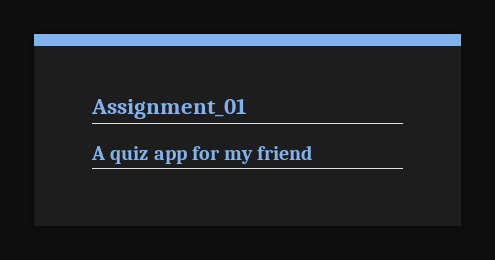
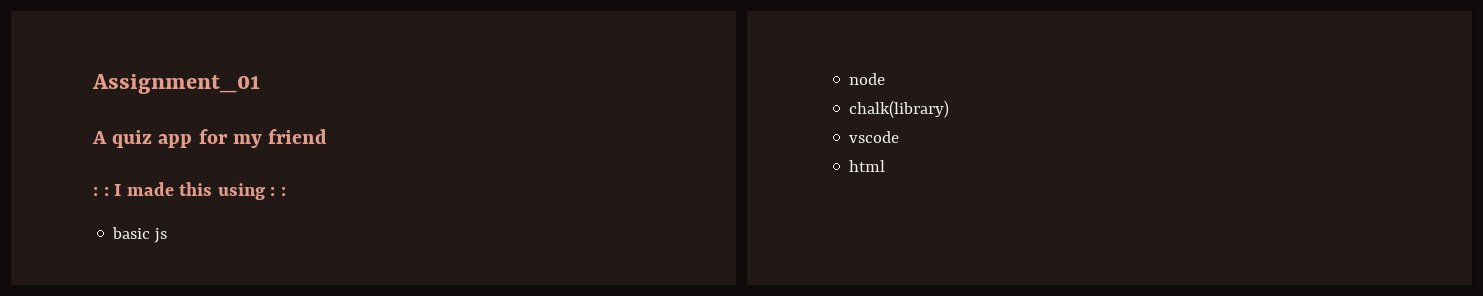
+ : : I made this using : :
+ basic js
+ node
+ chalk(library)
+ vscode
+ html

